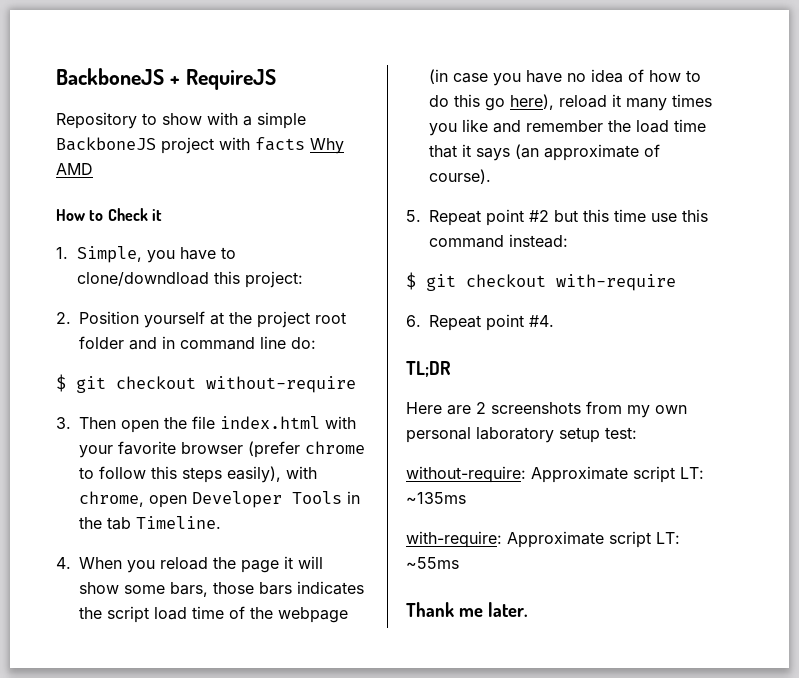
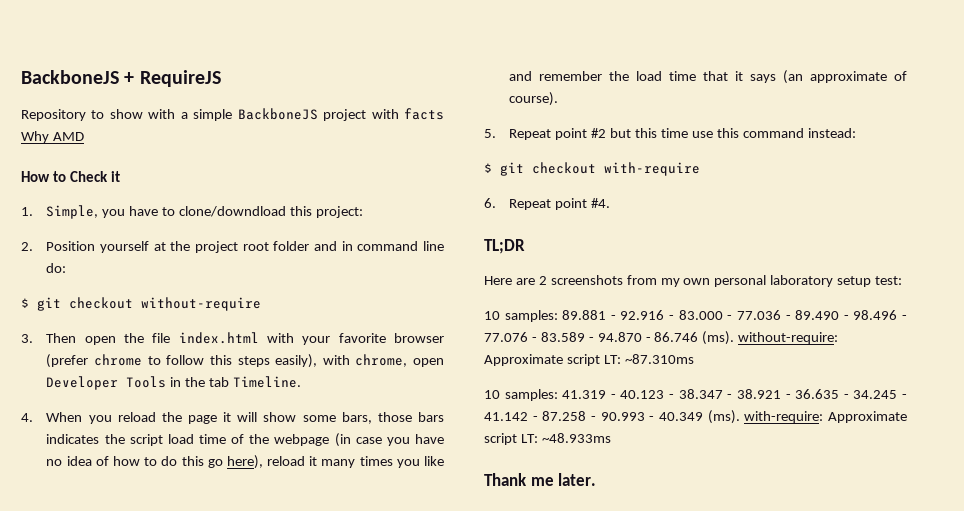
- without-require: Approximate script LT: ~135ms
- with-require: Approximate script LT: ~55ms
+ 10 samples: 89.881 - 92.916 - 83.000 - 77.036 - 89.490 - 98.496 - 77.076 - 83.589 - 94.870 - 86.746 (ms). without-require: Approximate script LT: ~87.310ms
+ 10 samples: 41.319 - 40.123 - 38.347 - 38.921 - 36.635 - 34.245 - 41.142 - 87.258 - 90.993 - 40.349 (ms). with-require: Approximate script LT: ~48.933ms

